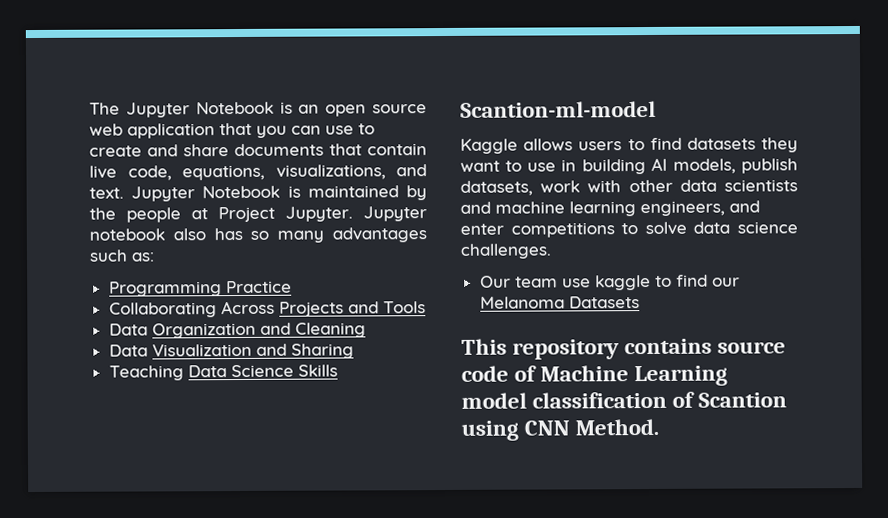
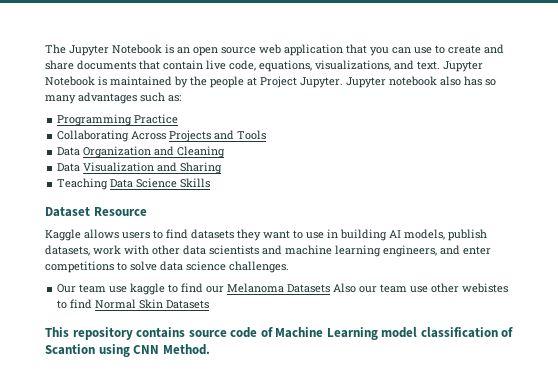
- Scantion-ml-model
+ Dataset Resource
- Our team use kaggle to find our Melanoma Datasets
+ Our team use kaggle to find our Melanoma Datasets Also our team use other webistes to find Normal Skin Datasets

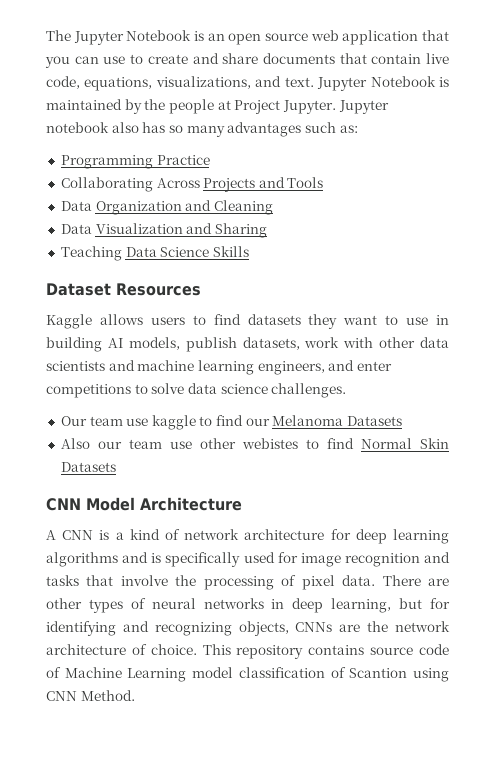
- Dataset Resource
+ Dataset Resources
- Our team use kaggle to find our Melanoma Datasets Also our team use other webistes to find Normal Skin Datasets
+ Our team use kaggle to find our Melanoma Datasets
+ Also our team use other webistes to find Normal Skin Datasets
+ CNN Model Architecture
+ A CNN is a kind of network architecture for deep learning algorithms and is specifically used for image recognition and tasks that involve the processing of pixel data. There are other types of neural networks in deep learning, but for identifying and recognizing objects, CNNs are the network architecture of choice.

